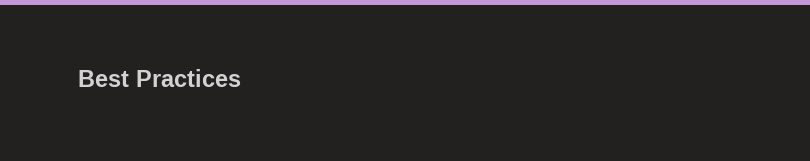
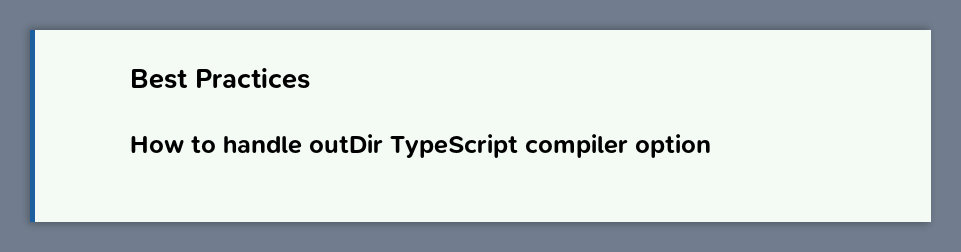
+ How to handle outDir TypeScript compiler option

